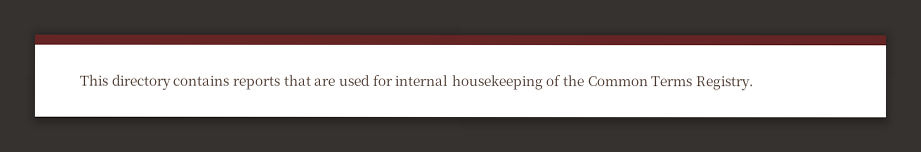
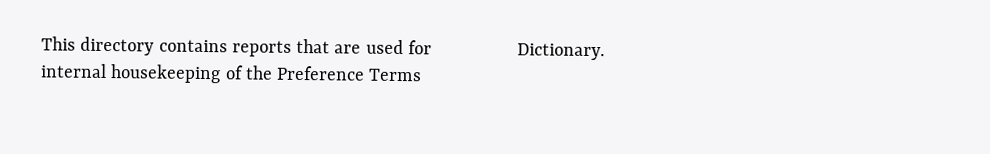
- This directory contains reports that are used for internal housekeeping of the Common Terms Registry.
+ This directory contains reports that are used for internal housekeeping of the Preference Terms Dictionary.

